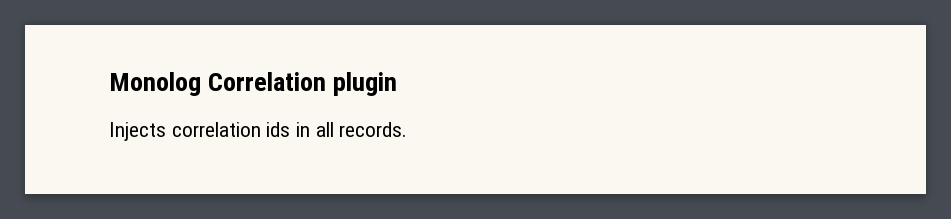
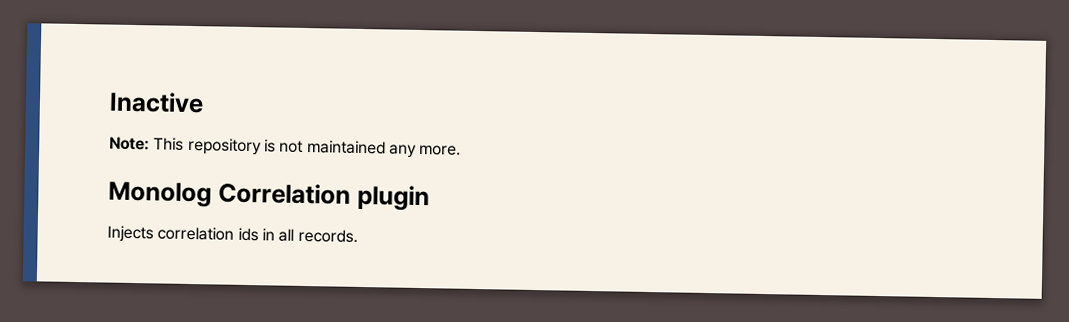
+ Inactive
+ Note: This repository is not maintained any more.

